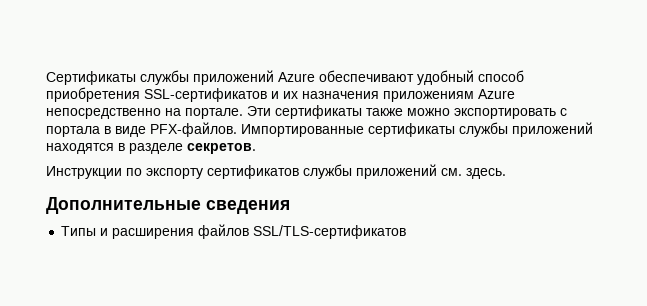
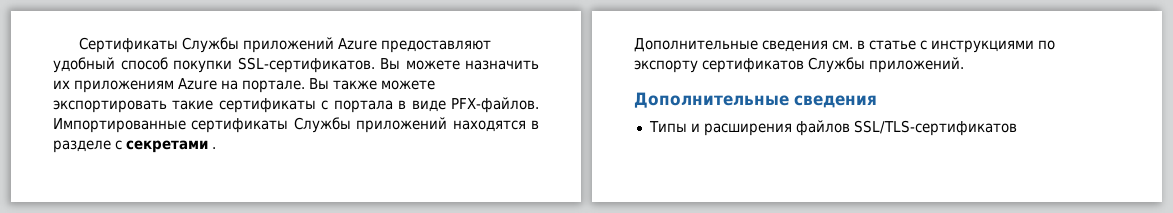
- Сертификаты службы приложений Azure обеспечивают удобный способ приобретения SSL-сертификатов и их назначения приложениям Azure непосредственно на портале.
+ Сертификаты Службы приложений Azure предоставляют удобный способ покупки SSL-сертификатов. Вы можете назначить их приложениям Azure на портале.
- Эти сертификаты также можно экспортировать с портала в виде PFX-файлов.
+ Вы также можете экспортировать такие сертификаты с портала в виде PFX-файлов.
- Импортированные сертификаты службы приложений находятся в разделе секретов.
- Инструкции по экспорту сертификатов службы приложений см. здесь.
+ Импортированные сертификаты Службы приложений находятся в разделе с секретами .
+ Дополнительные сведения см. в статье с инструкциями по экспорту сертификатов Службы приложений.

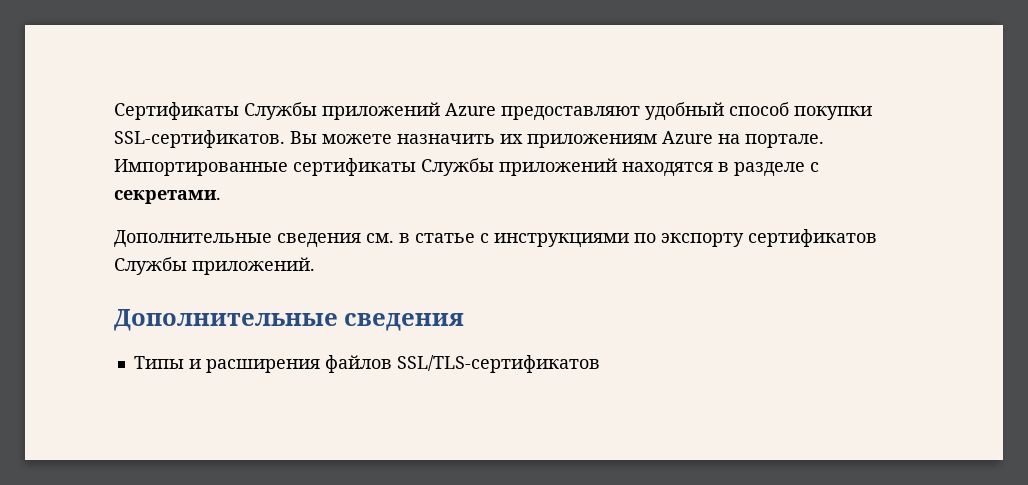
- Вы также можете экспортировать такие сертификаты с портала в виде PFX-файлов.
- Импортированные сертификаты Службы приложений находятся в разделе с секретами .
+ Импортированные сертификаты Службы приложений находятся в разделе с секретами.

